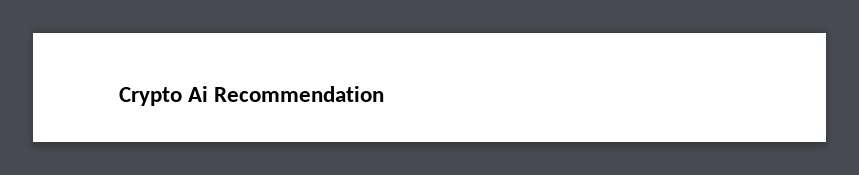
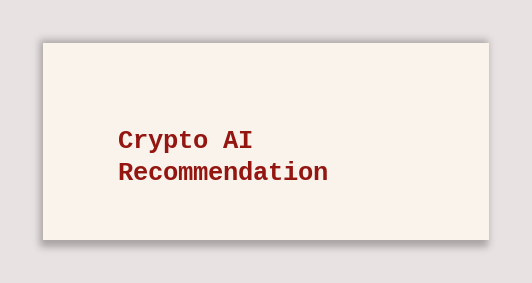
- Crypto Ai Recommendation
+ Crypto AI Recommendation

